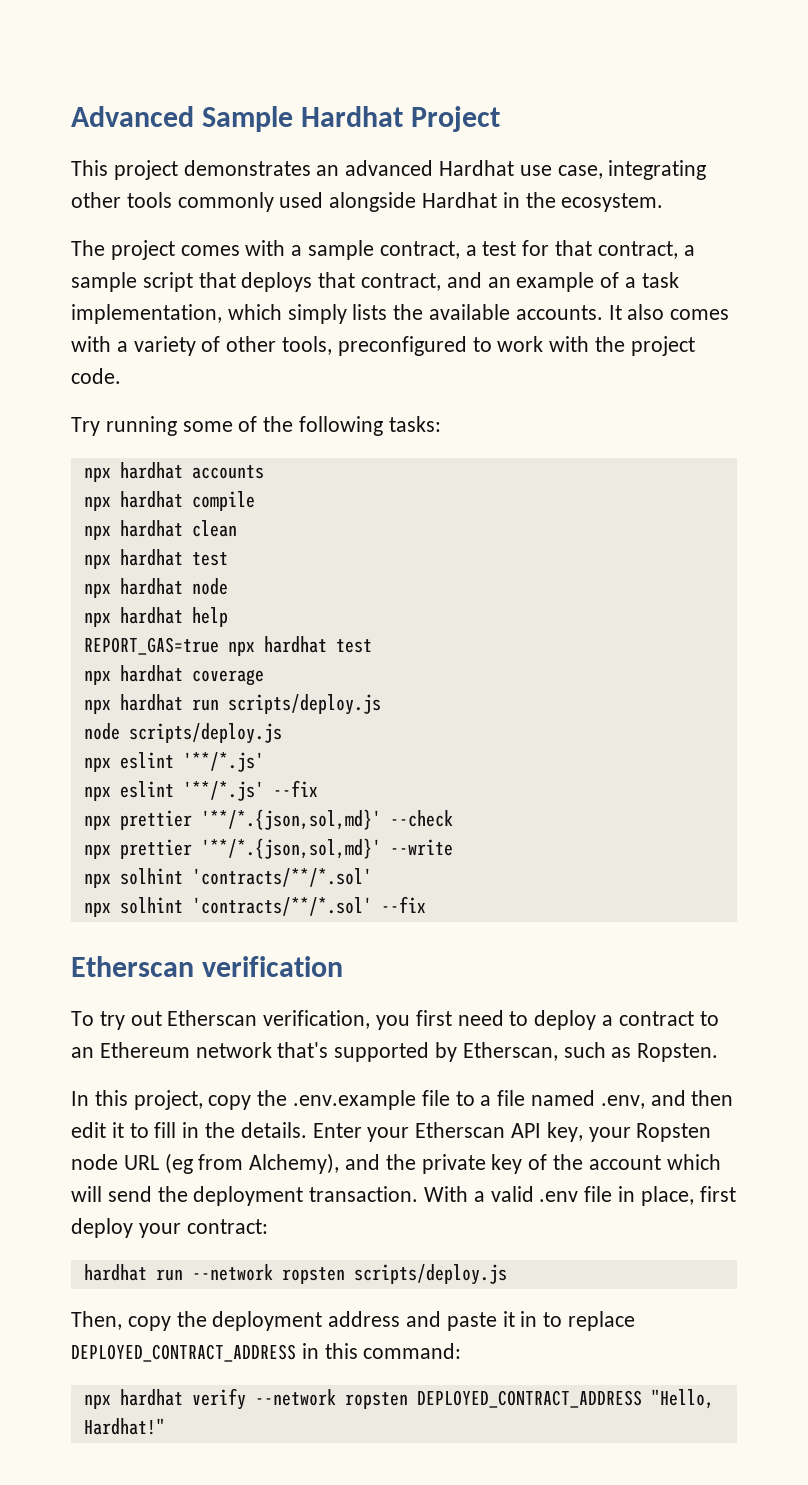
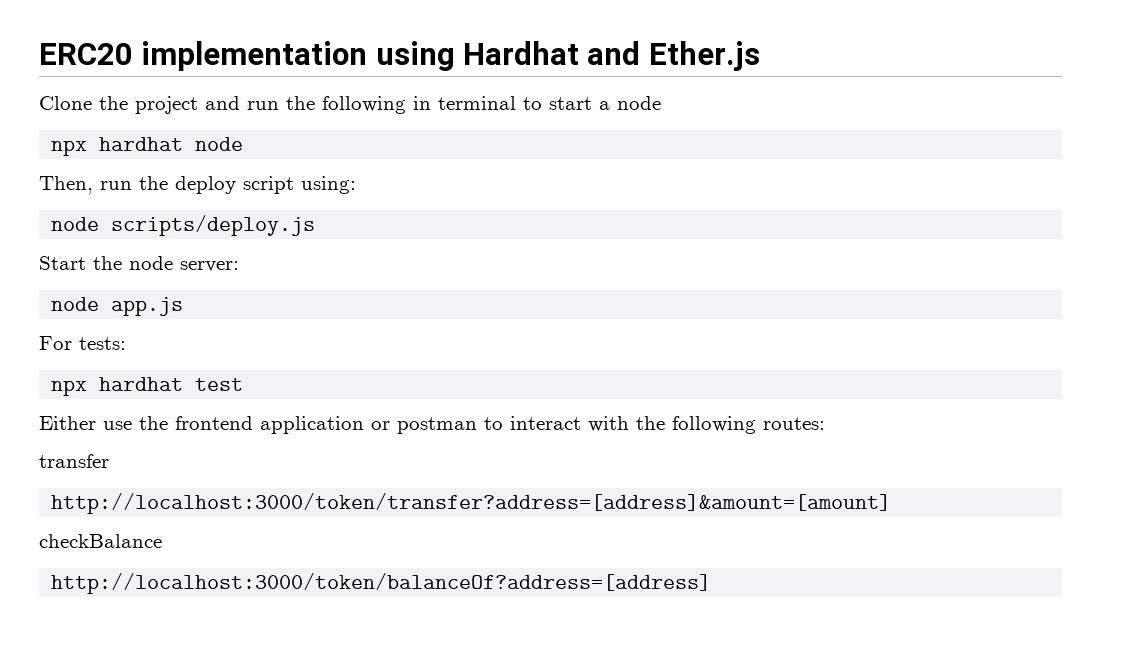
- Advanced Sample Hardhat Project
- This project demonstrates an advanced Hardhat use case, integrating other tools commonly used alongside Hardhat in the ecosystem.
- The project comes with a sample contract, a test for that contract, a sample script that deploys that contract, and an example of a task implementation, which simply lists the available accounts. It also comes with a variety of other tools, preconfigured to work with the project code.
- Try running some of the following tasks:
- npx hardhat accounts
- npx hardhat compile
- npx hardhat clean
+ ERC20 implementation using Hardhat and Ether.js
+ Clone the project and run the following in terminal to start a node
+ npx hardhat node
+ Then, run the deploy script using:
+ node scripts/deploy.js
+ Start the node server:
+ node app.js
+ For tests:
  npx hardhat test
- npx hardhat node
- npx hardhat help
- REPORT_GAS=true npx hardhat test
- npx hardhat coverage
- npx hardhat run scripts/deploy.js
- node scripts/deploy.js
- npx eslint '**/*.js'
- npx eslint '**/*.js' --fix
- npx prettier '**/*.{json,sol,md}' --check
- npx prettier '**/*.{json,sol,md}' --write
- npx solhint 'contracts/**/*.sol'
- npx solhint 'contracts/**/*.sol' --fix
- Etherscan verification
- To try out Etherscan verification, you first need to deploy a contract to an Ethereum network that's supported by Etherscan, such as Ropsten.
- In this project, copy the .env.example file to a file named .env, and then edit it to fill in the details. Enter your Etherscan API key, your Ropsten node URL (eg from Alchemy), and the private key of the account which will send the deployment transaction. With a valid .env file in place, first deploy your contract:
- hardhat run --network ropsten scripts/deploy.js
- Then, copy the deployment address and paste it in to replace DEPLOYED_CONTRACT_ADDRESS in this command:
- npx hardhat verify --network ropsten DEPLOYED_CONTRACT_ADDRESS "Hello, Hardhat!"
+ Either use the frontend application or postman to interact with the following routes:
+ transfer
+ http://localhost:3000/token/transfer?address=[address]&amount=[amount]
+ checkBalance
+ http://localhost:3000/token/balanceOf?address=[address]

